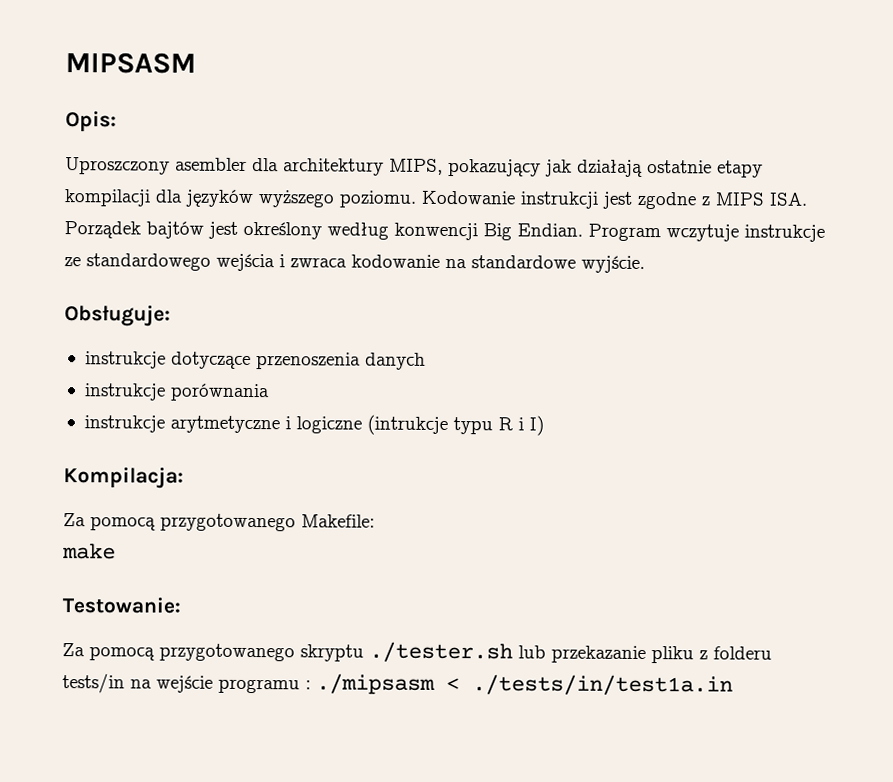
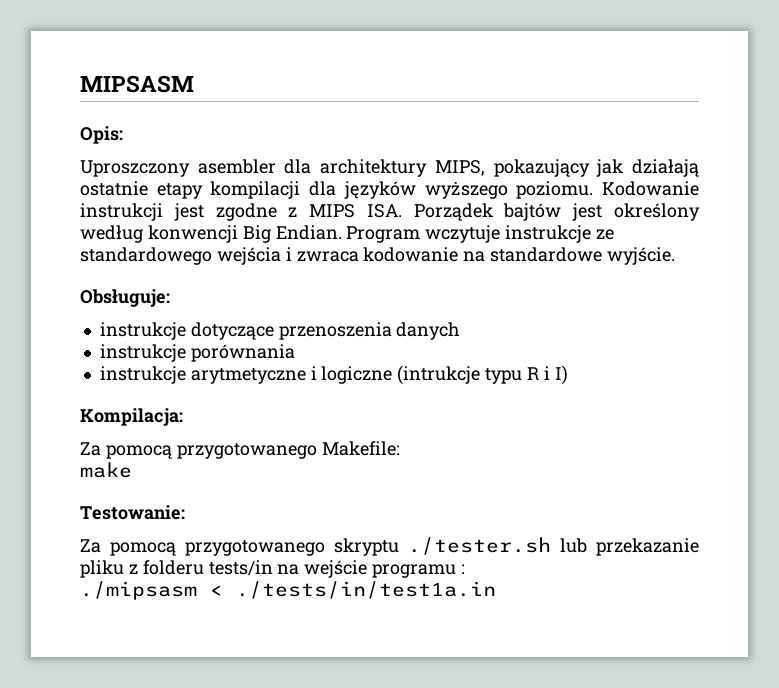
- Za pomocą przygotowanego skryptu ./tester.sh lub przekazanie pliku z folderu tests/in na wejście programu : ./mipsasm < ./tests/in/test1a.in
+ Za pomocą przygotowanego skryptu ./tester.sh lub przekazanie pliku z folderu tests/in na wejście programu :
+ ./mipsasm < ./tests/in/test1a.in

